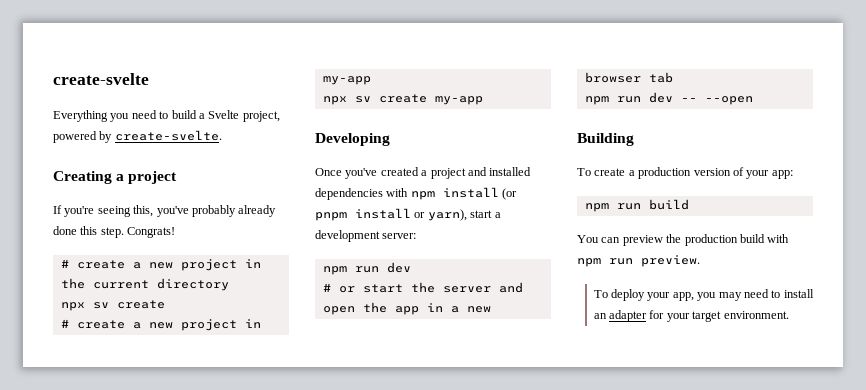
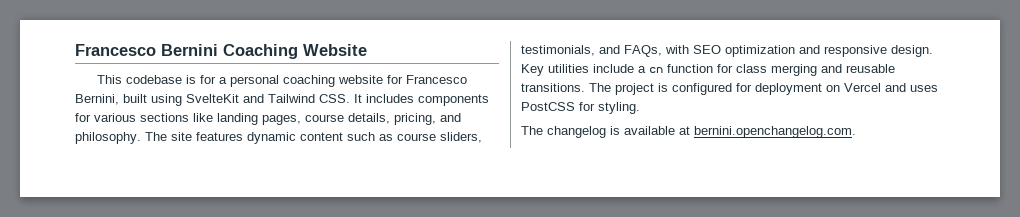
- create-svelte
- Everything you need to build a Svelte project, powered by create-svelte.
- Creating a project
- If you're seeing this, you've probably already done this step. Congrats!
- # create a new project in the current directory
- npx sv create
- # create a new project in my-app
- npx sv create my-app
- Developing
- Once you've created a project and installed dependencies with npm install (or pnpm install or yarn), start a development server:
- npm run dev
- # or start the server and open the app in a new browser tab
- npm run dev -- --open
- Building
- To create a production version of your app:
- npm run build
- You can preview the production build with npm run preview.
- To deploy your app, you may need to install an adapter for your target environment.
+ Francesco Bernini Coaching Website
+ This codebase is for a personal coaching website for Francesco Bernini, built using SvelteKit and Tailwind CSS. It includes components for various sections like landing pages, course details, pricing, and philosophy. The site features dynamic content such as course sliders, testimonials, and FAQs, with SEO optimization and responsive design. Key utilities include a cn function for class merging and reusable transitions. The project is configured for deployment on Vercel and uses PostCSS for styling.
+ The changelog is available at bernini.openchangelog.com.

